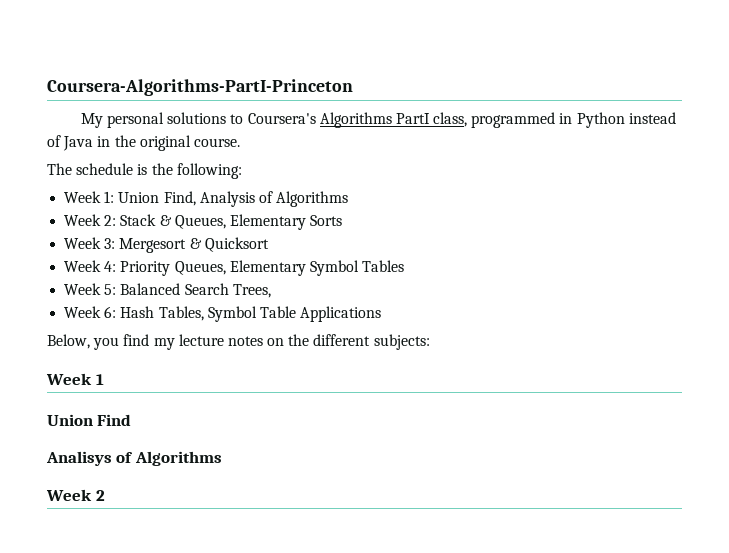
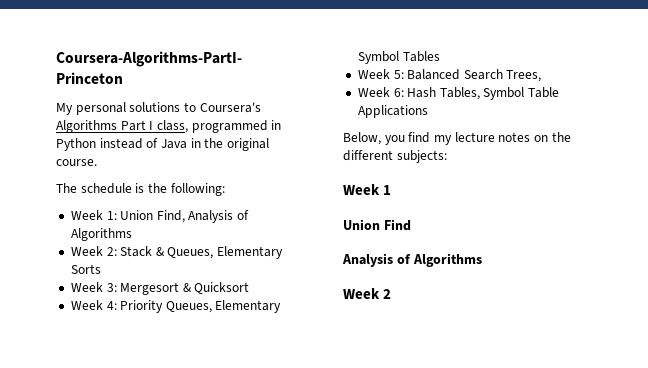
- My personal solutions to Coursera's Algorithms PartI class, programmed in Python instead of Java in the original course.
+ My personal solutions to Coursera's Algorithms Part I class, programmed in Python instead of Java in the original course.
  Union Find
- Analisys of Algorithms
+ Analysis of Algorithms

